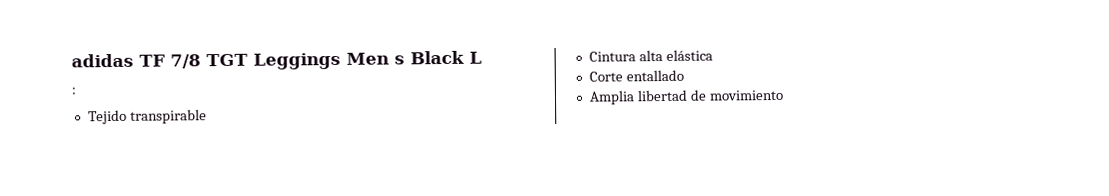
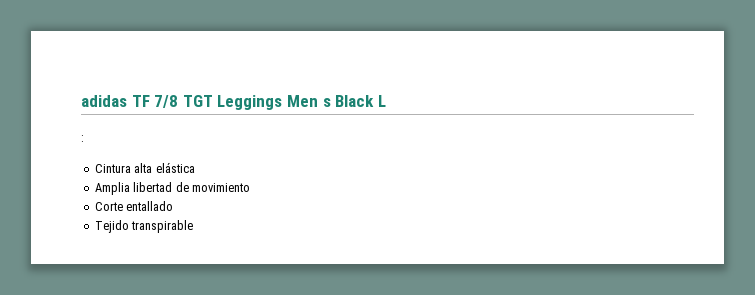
- Tejido transpirable
- Corte entallado
+ Corte entallado
+ Tejido transpirable

